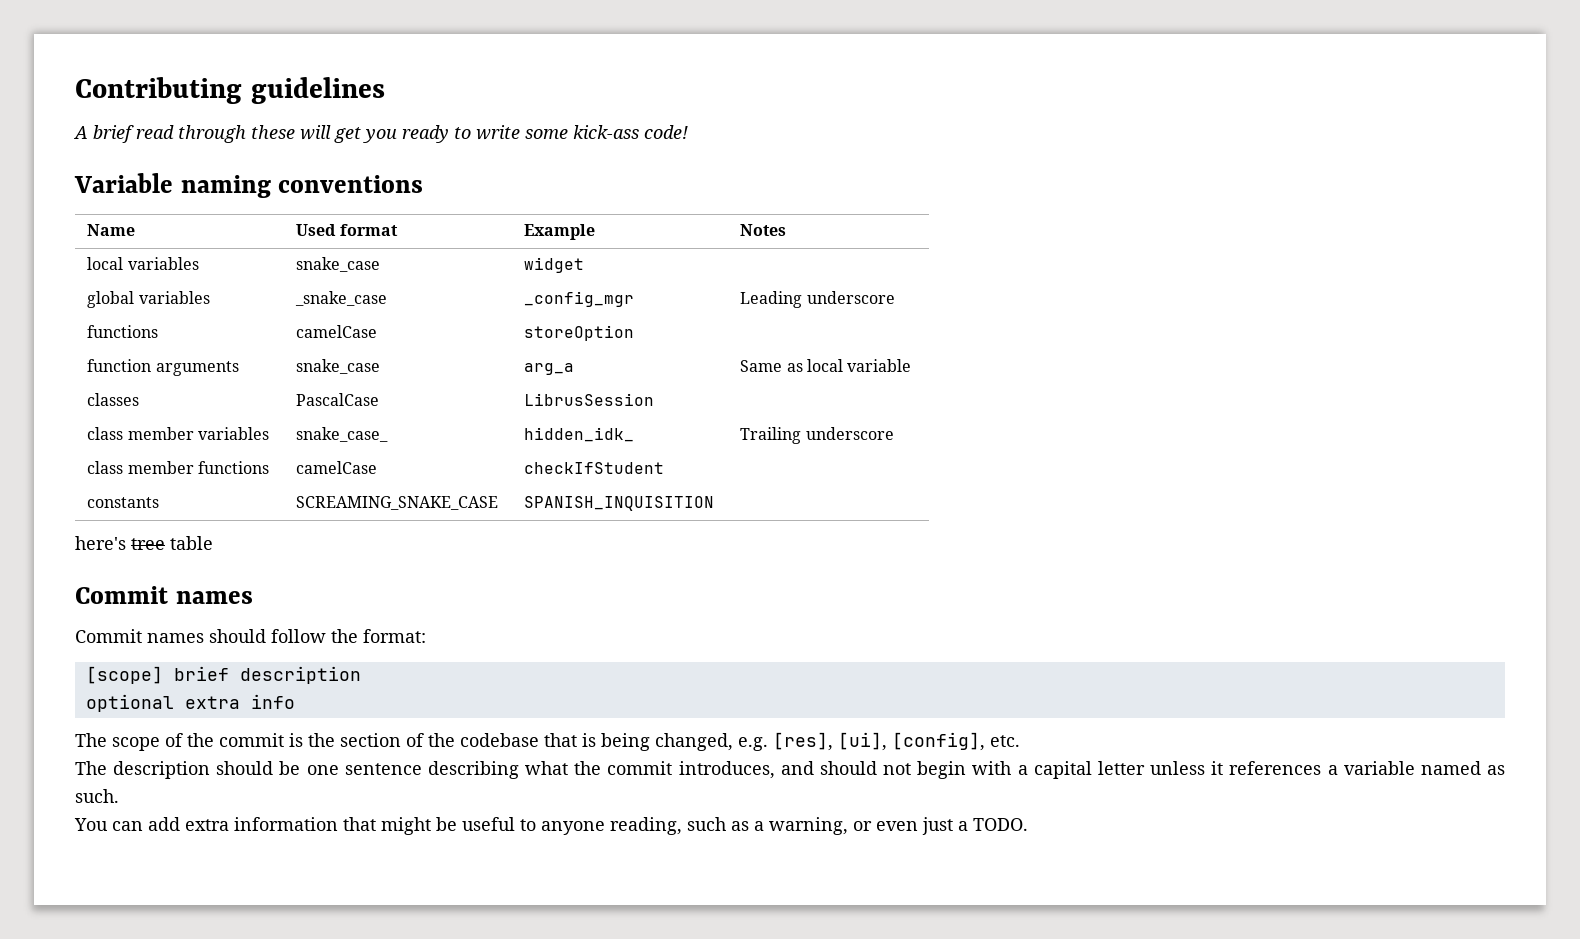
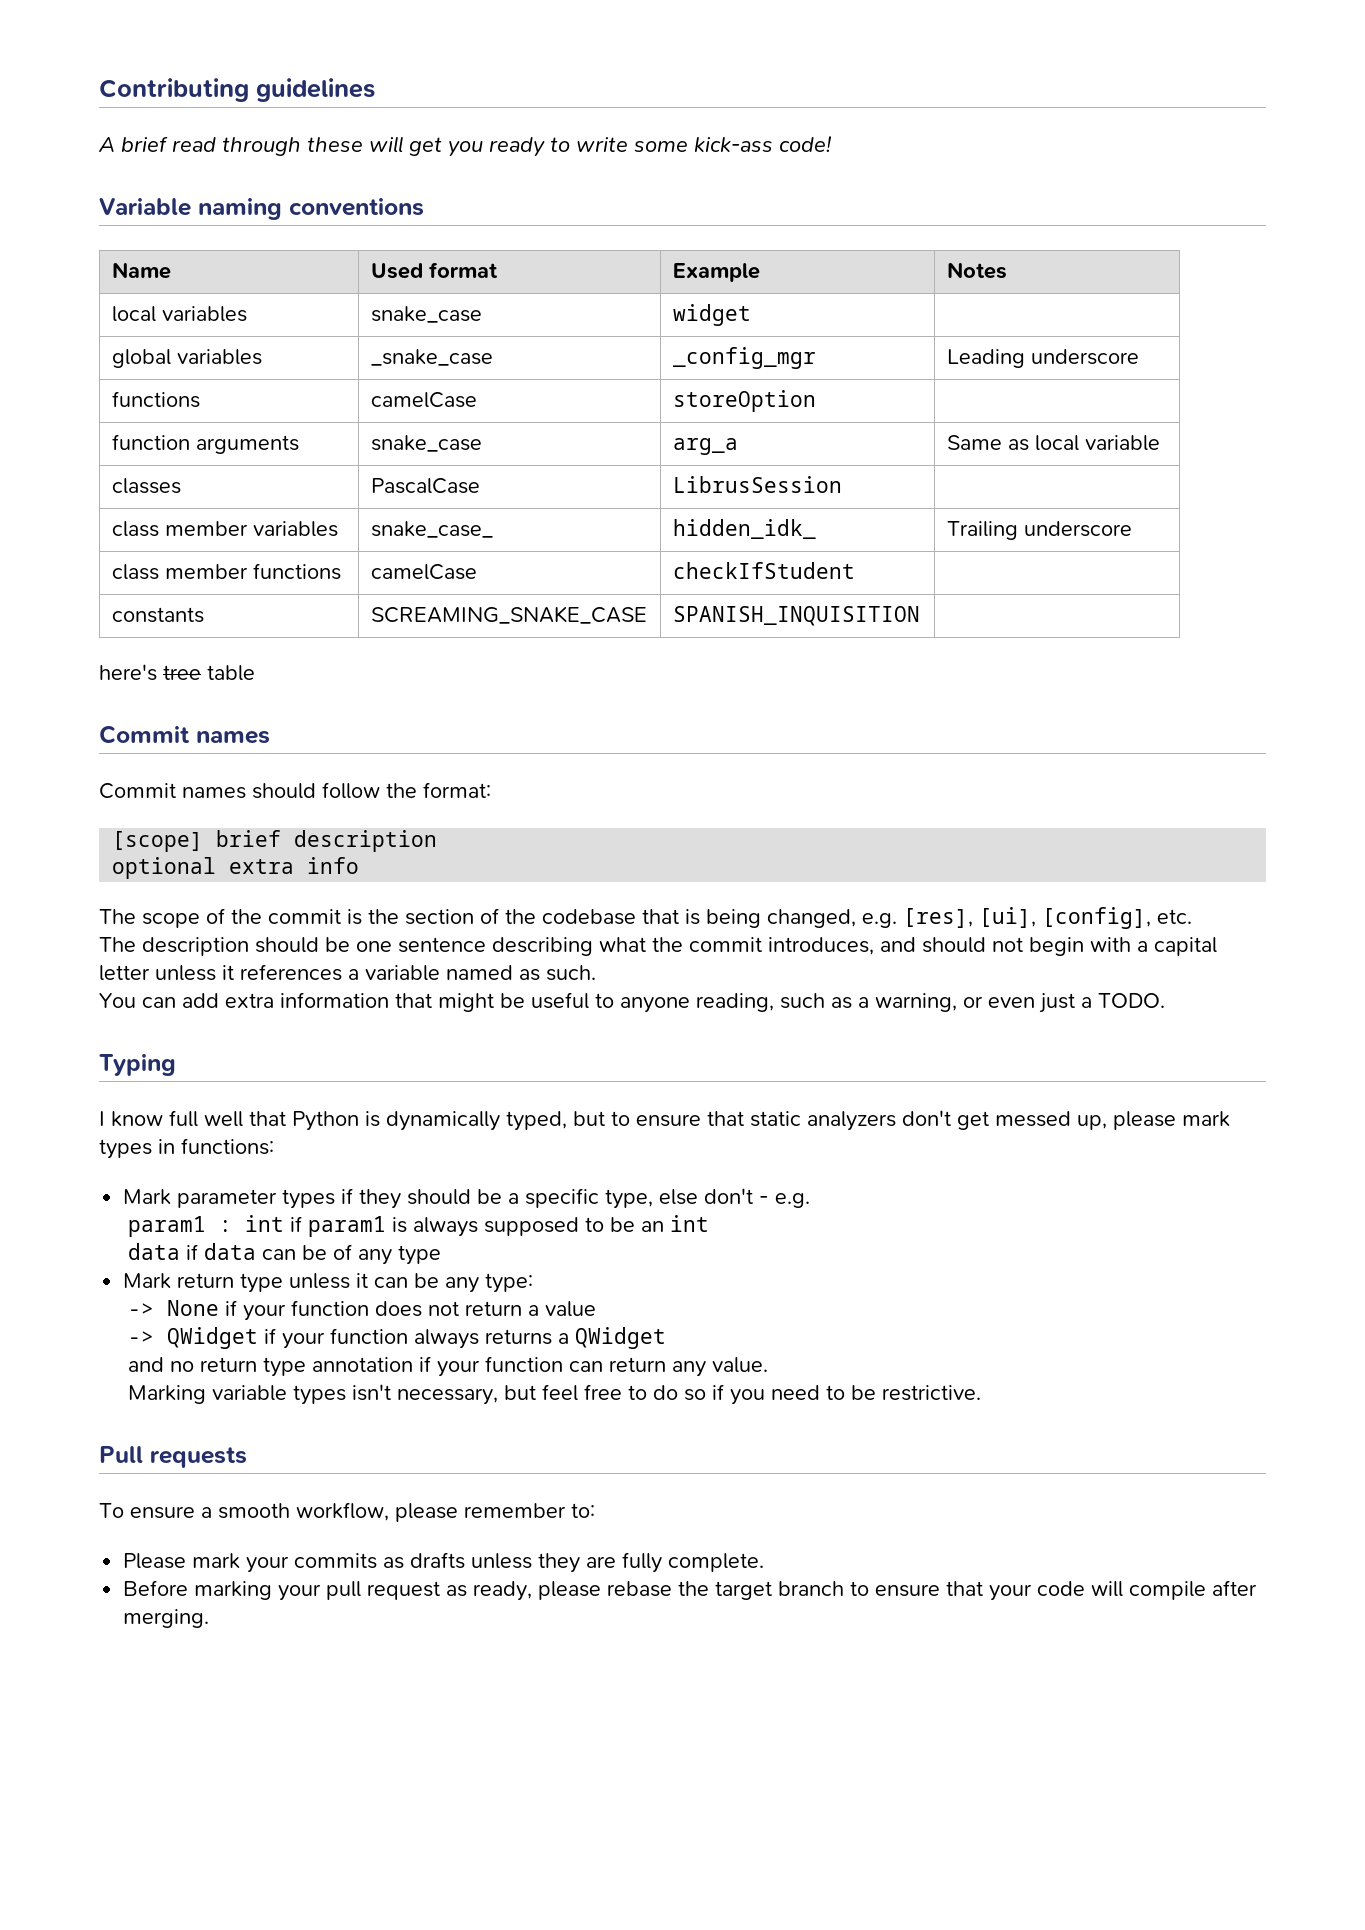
+ Typing
+ I know full well that Python is dynamically typed, but to ensure that static analyzers don't get messed up, please mark types in functions:
+ Mark parameter types if they should be a specific type, else don't - e.g.
+ param1 : int if param1 is always supposed to be an int
+ data if data can be of any type
+ Mark return type unless it can be any type:
+ -> None if your function does not return a value
+ -> QWidget if your function always returns a QWidget
+ and no return type annotation if your function can return any value.
+ Marking variable types isn't necessary, but feel free to do so if you need to be restrictive.
+ Pull requests
+ To ensure a smooth workflow, please remember to:
+ Please mark your commits as drafts unless they are fully complete.
+ Before marking your pull request as ready, please rebase the target branch to ensure that your code will compile after merging.

